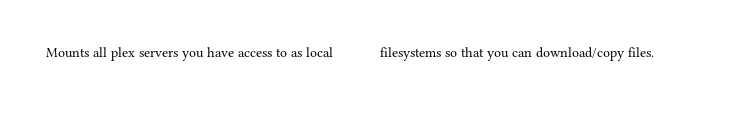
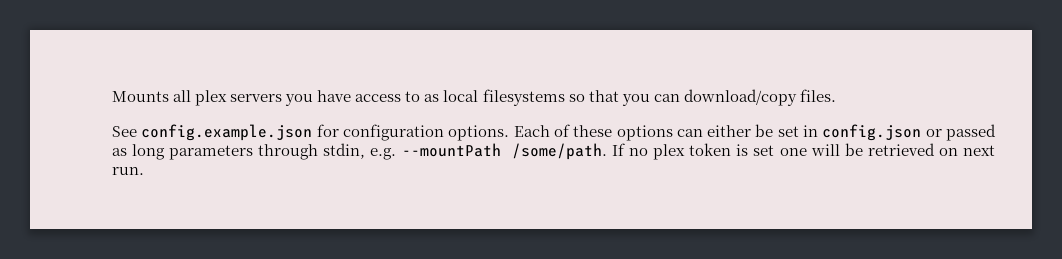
+ See config.example.json for configuration options. Each of these options can either be set in config.json or passed as long parameters through stdin, e.g. --mountPath /some/path. If no plex token is set one will be retrieved on next run.

